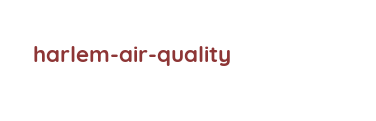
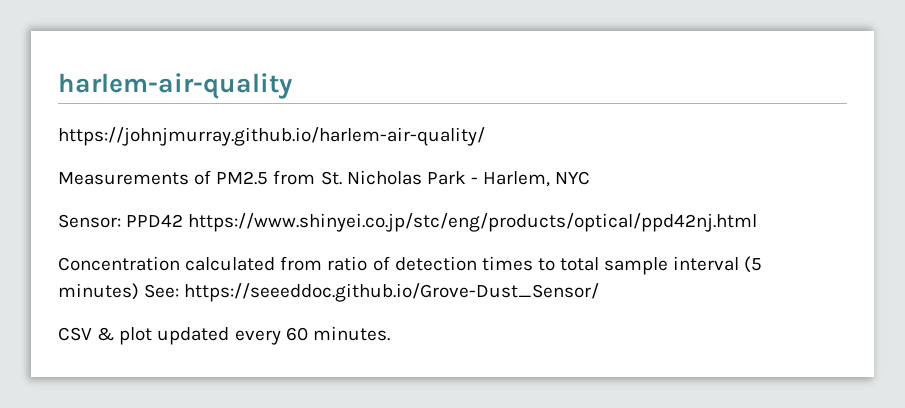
+ https://johnjmurray.github.io/harlem-air-quality/
+ Measurements of PM2.5 from St. Nicholas Park - Harlem, NYC
+ Sensor: PPD42 https://www.shinyei.co.jp/stc/eng/products/optical/ppd42nj.html
+ Concentration calculated from ratio of detection times to total sample interval (5 minutes) See: https://seeeddoc.github.io/Grove-Dust_Sensor/
+ CSV & plot updated every 60 minutes.

